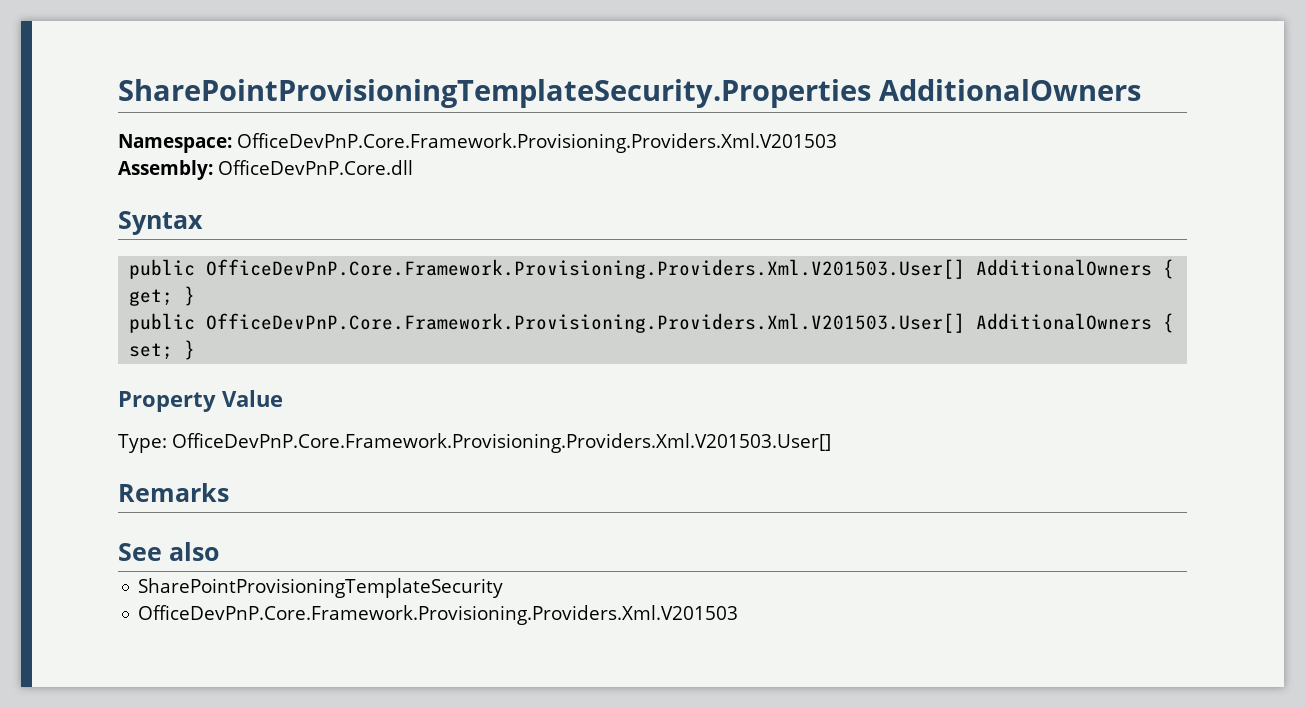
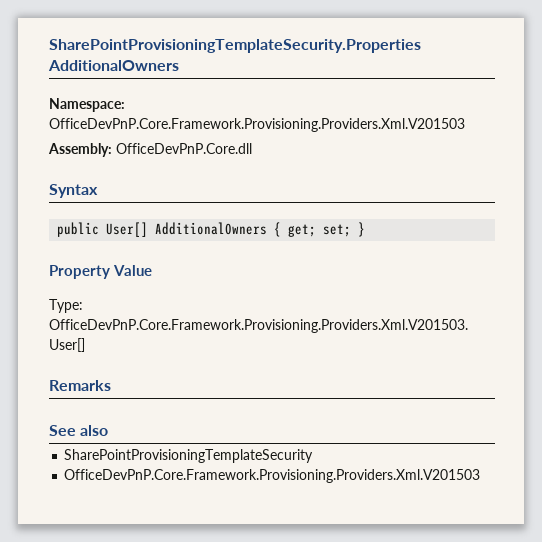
- public OfficeDevPnP.Core.Framework.Provisioning.Providers.Xml.V201503.User[] AdditionalOwners { get; }
- public OfficeDevPnP.Core.Framework.Provisioning.Providers.Xml.V201503.User[] AdditionalOwners { set; }
+ public User[] AdditionalOwners { get; set; }

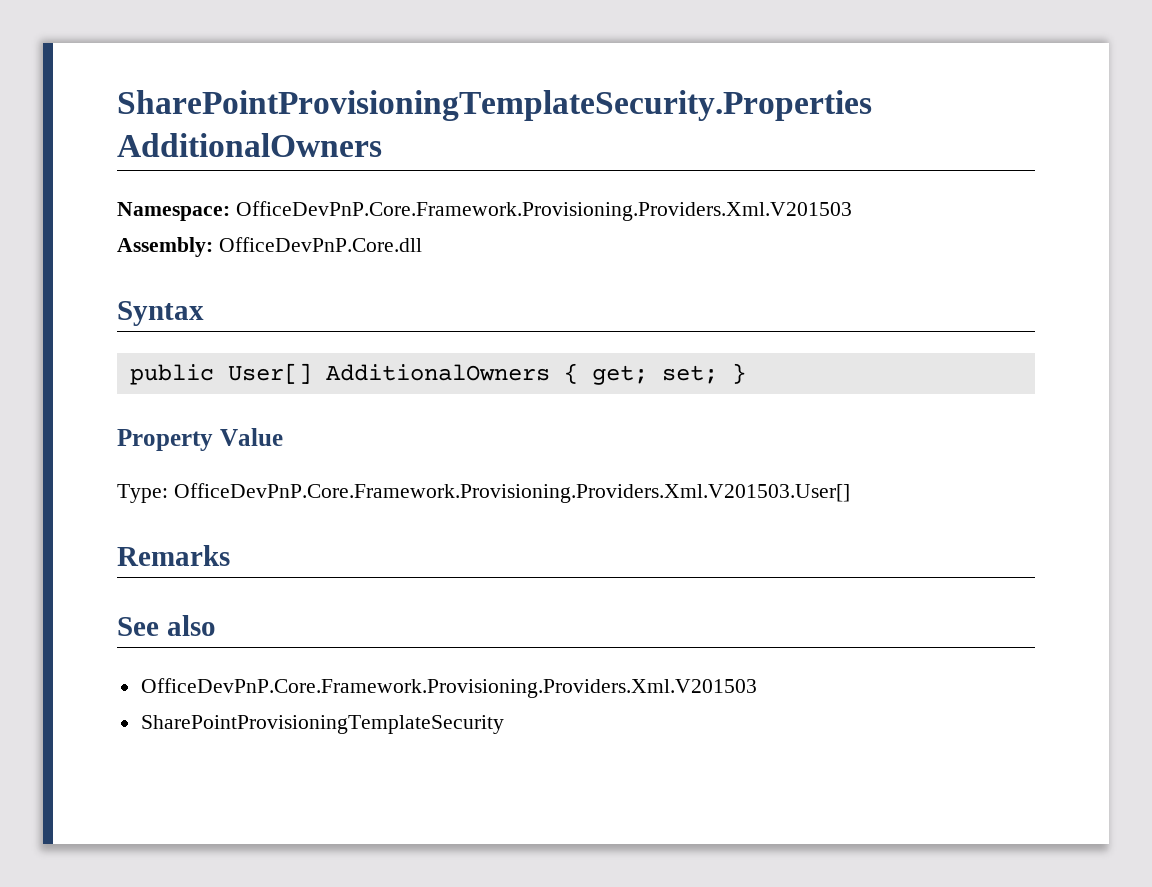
  See also
+ OfficeDevPnP.Core.Framework.Provisioning.Providers.Xml.V201503
  SharePointProvisioningTemplateSecurity
- OfficeDevPnP.Core.Framework.Provisioning.Providers.Xml.V201503

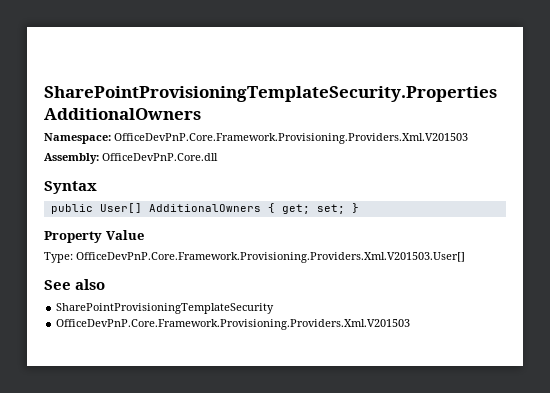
- Remarks
  See also
+ SharePointProvisioningTemplateSecurity
  OfficeDevPnP.Core.Framework.Provisioning.Providers.Xml.V201503
- SharePointProvisioningTemplateSecurity

